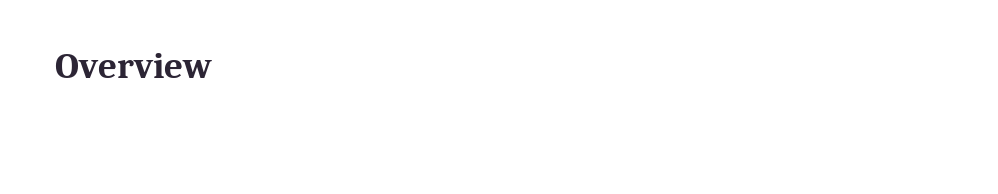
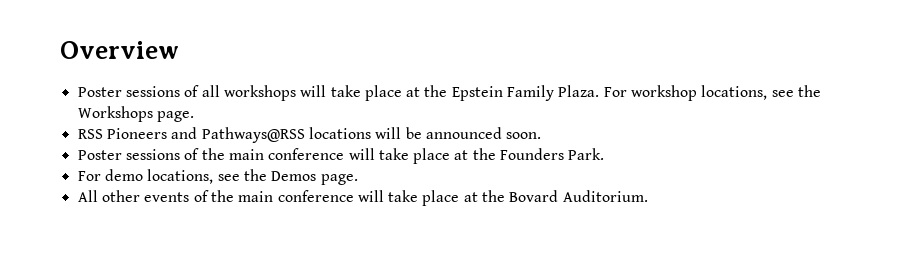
+ Poster sessions of all workshops will take place at the Epstein Family Plaza. For workshop locations, see the Workshops page.
+ RSS Pioneers and Pathways@RSS locations will be announced soon.
+ Poster sessions of the main conference will take place at the Founders Park.
+ For demo locations, see the Demos page.
+ All other events of the main conference will take place at the Bovard Auditorium.

